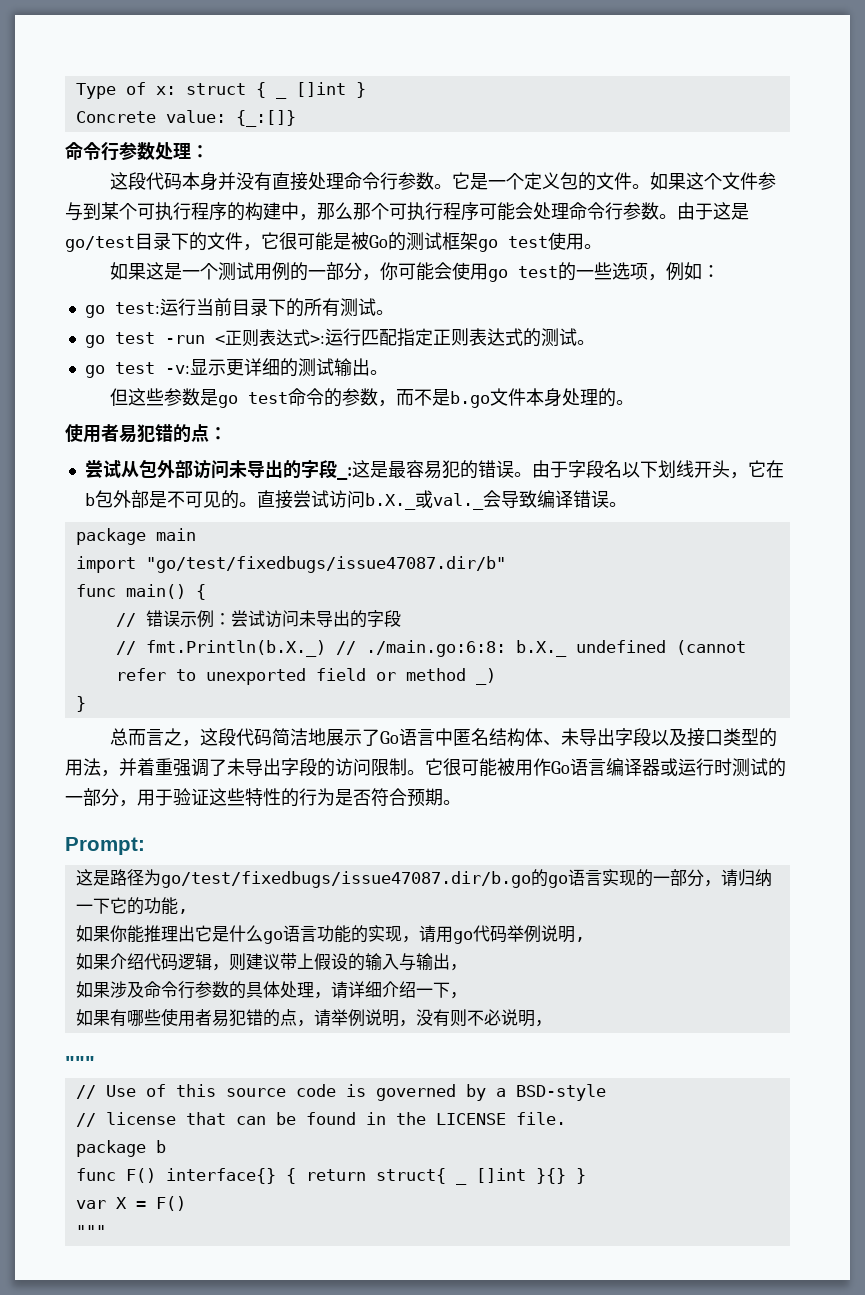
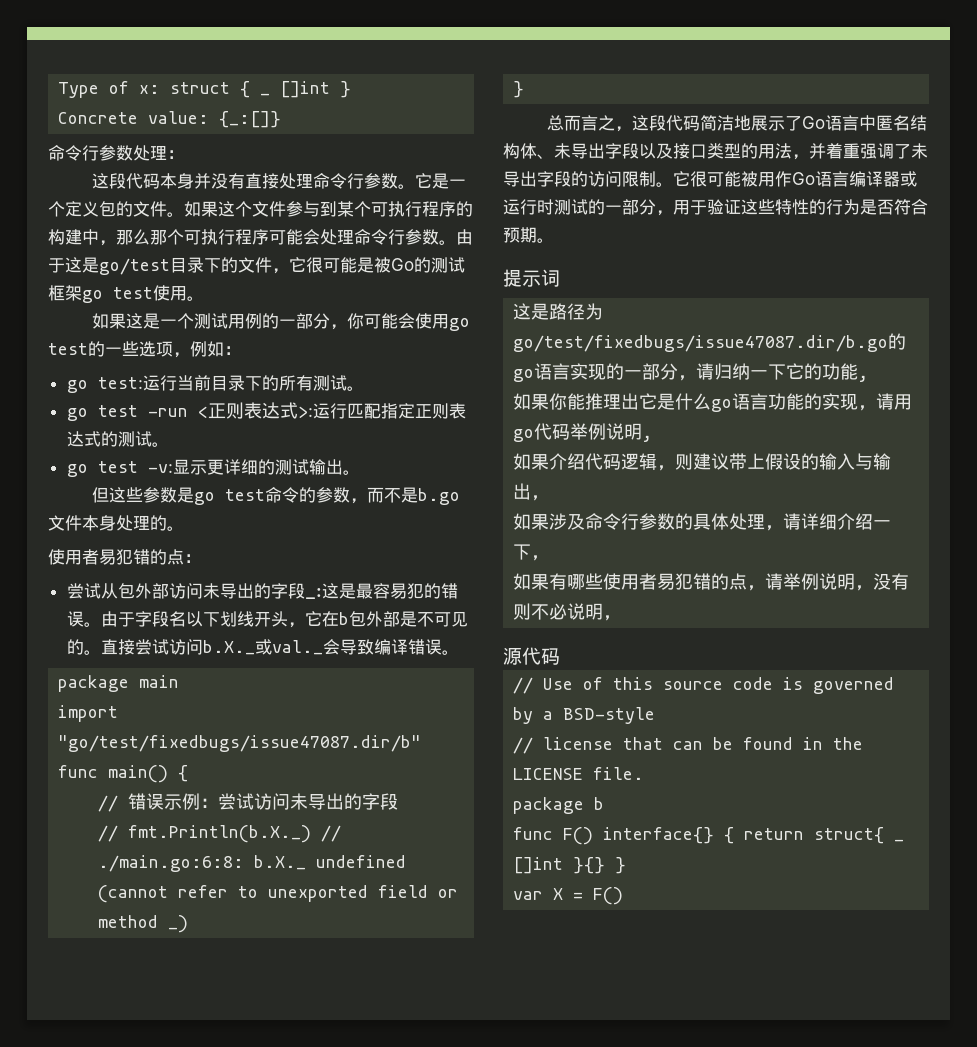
- Prompt:
+ 提示词
  如果有哪些使用者易犯错的点，请举例说明，没有则不必说明，
- """
+ 源代码
  var X = F()
- """

